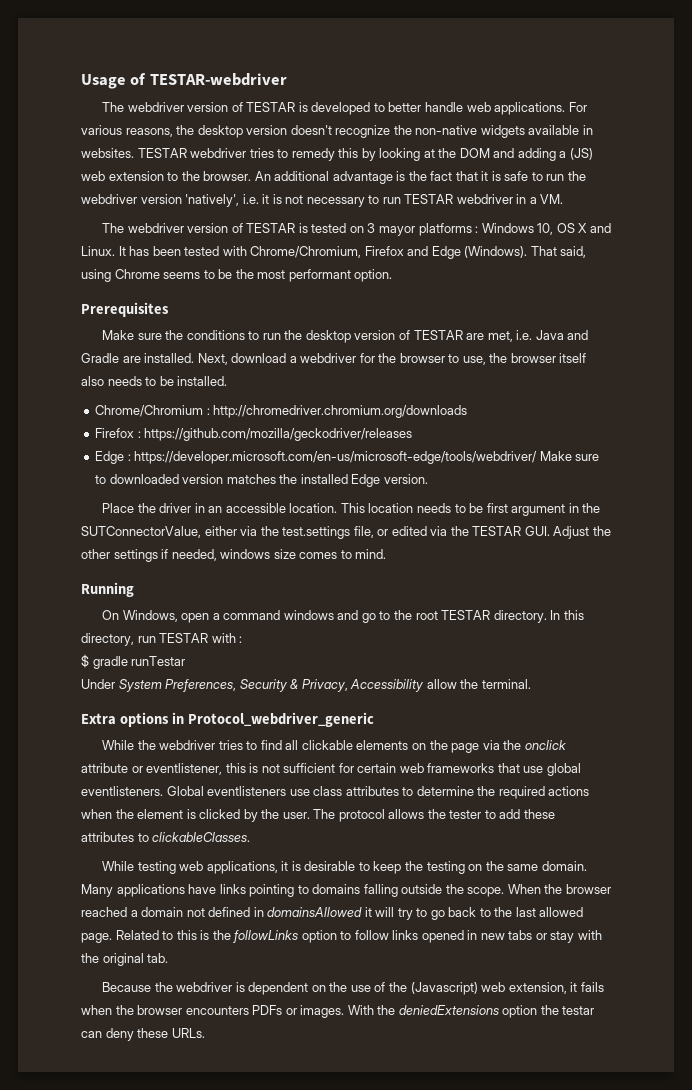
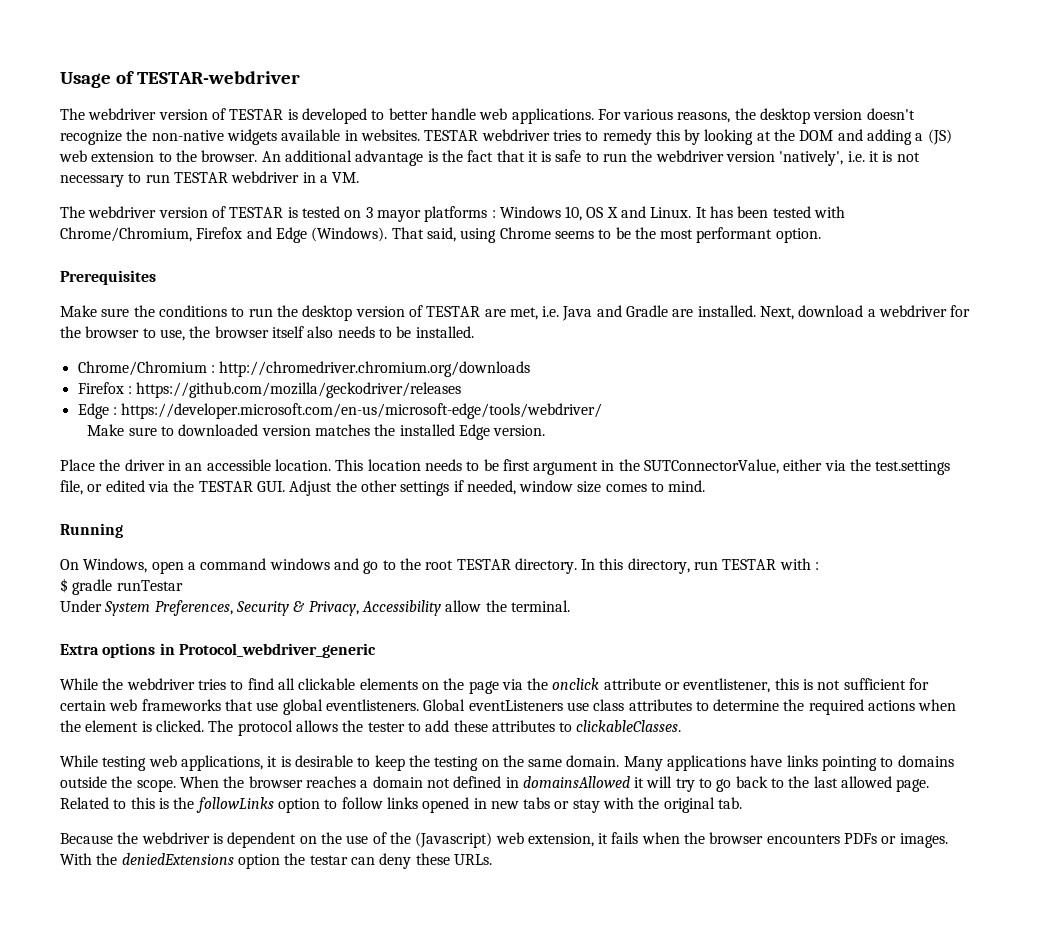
- Edge : https://developer.microsoft.com/en-us/microsoft-edge/tools/webdriver/ Make sure to downloaded version matches the installed Edge version.
+ Edge : https://developer.microsoft.com/en-us/microsoft-edge/tools/webdriver/
+ Make sure to downloaded version matches the installed Edge version.
- This location needs to be first argument in the SUTConnectorValue, either via the test.settings file, or edited via the TESTAR GUI. Adjust the other settings if needed, windows size comes to mind.
+ This location needs to be first argument in the SUTConnectorValue, either via the test.settings file, or edited via the TESTAR GUI. Adjust the other settings if needed, window size comes to mind.
- Global eventlisteners use class attributes to determine the required actions when the element is clicked by the user.
+ Global eventListeners use class attributes to determine the required actions when the element is clicked.
- Many applications have links pointing to domains falling outside the scope.
+ Many applications have links pointing to domains outside the scope.
- When the browser reached a domain not defined in domainsAllowed it will try to go back to the last allowed page.
+ When the browser reaches a domain not defined in domainsAllowed it will try to go back to the last allowed page.

